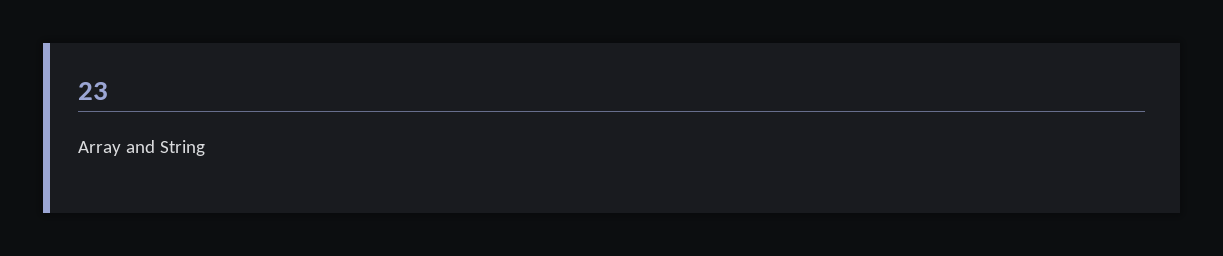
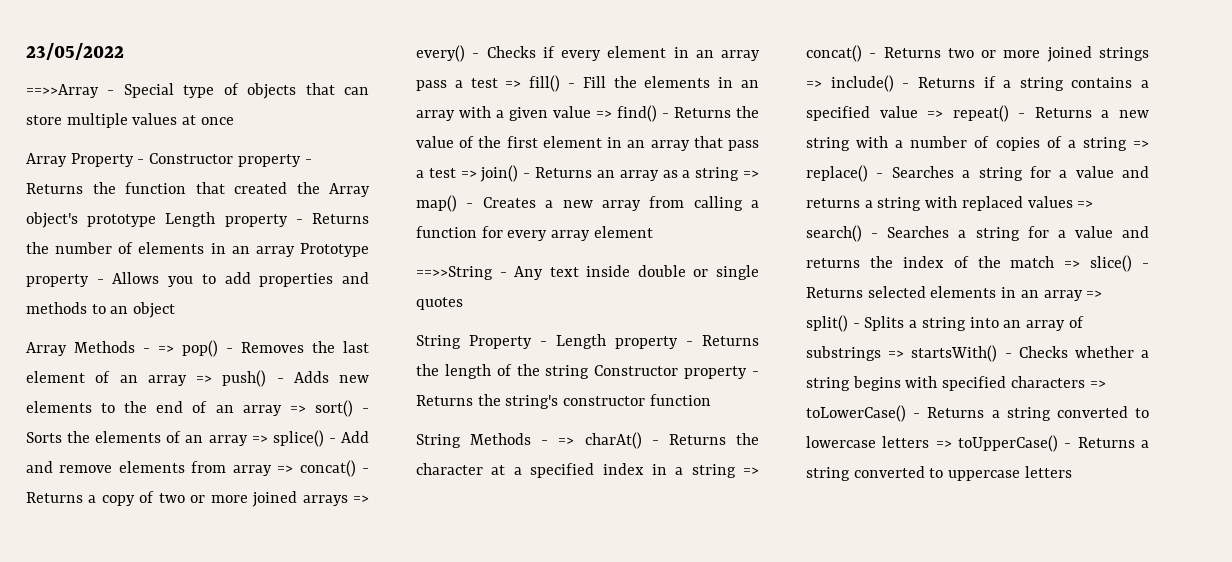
- 23
- Array and String
+ 23/05/2022
+ ==>>Array - Special type of objects that can store multiple values at once
+ Array Property - Constructor property - Returns the function that created the Array object's prototype Length property - Returns the number of elements in an array Prototype property - Allows you to add properties and methods to an object
+ Array Methods - => pop() - Removes the last element of an array => push() - Adds new elements to the end of an array => sort() - Sorts the elements of an array => splice() - Add and remove elements from array => concat() - Returns a copy of two or more joined arrays => every() - Checks if every element in an array pass a test => fill() - Fill the elements in an array with a given value => find() - Returns the value of the first element in an array that pass a test => join() - Returns an array as a string => map() - Creates a new array from calling a function for every array element
+ ==>>String - Any text inside double or single quotes
+ String Property - Length property - Returns the length of the string Constructor property - Returns the string's constructor function
+ String Methods - => charAt() - Returns the character at a specified index in a string => concat() - Returns two or more joined strings => include() - Returns if a string contains a specified value => repeat() - Returns a new string with a number of copies of a string => replace() - Searches a string for a value and returns a string with replaced values => search() - Searches a string for a value and returns the index of the match => slice() - Returns selected elements in an array => split() - Splits a string into an array of substrings => startsWith() - Checks whether a string begins with specified characters => toLowerCase() - Returns a string converted to lowercase letters => toUpperCase() - Returns a string converted to uppercase letters

